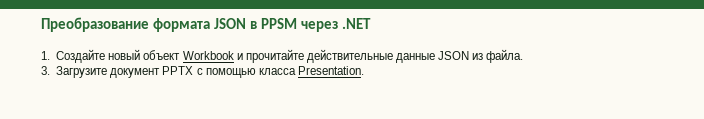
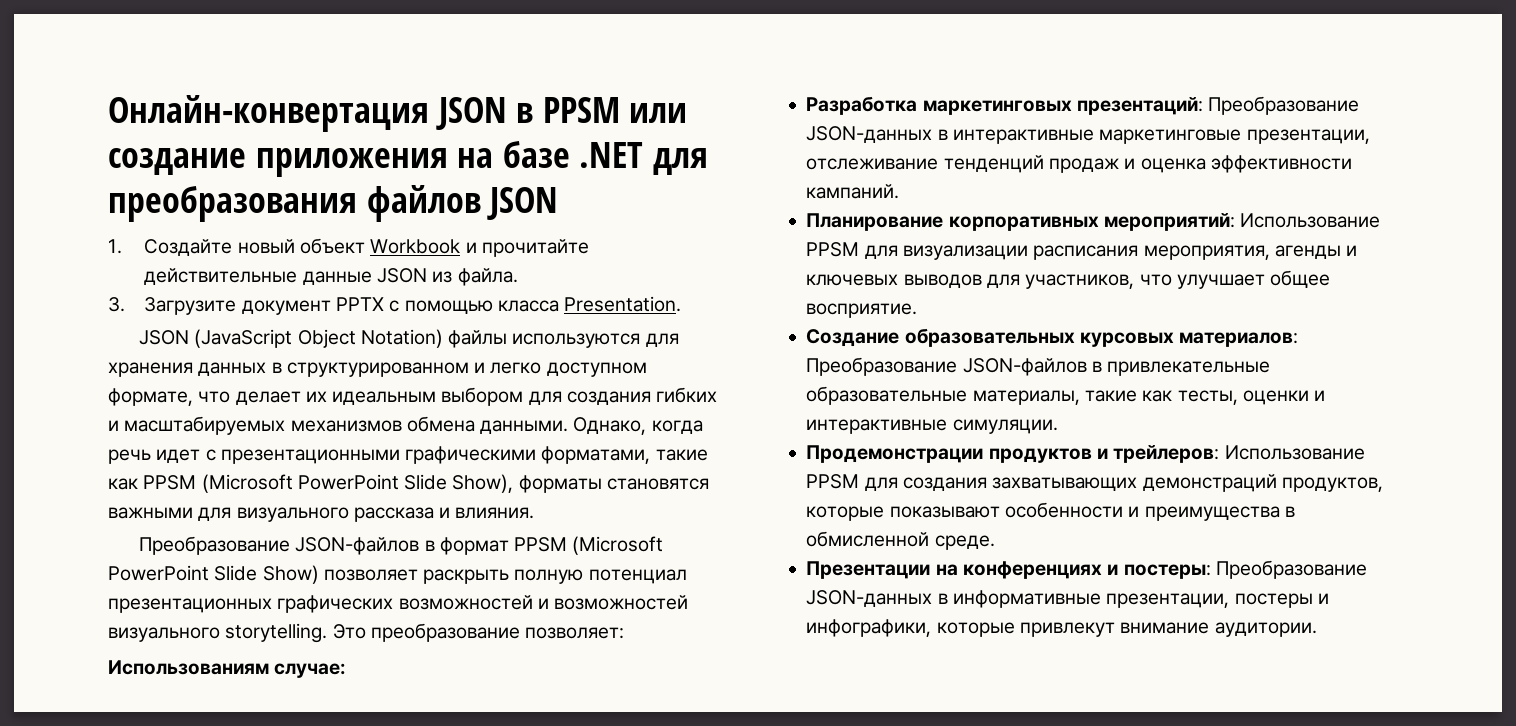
- Преобразование формата JSON в PPSM через .NET
+ Онлайн-конвертация JSON в PPSM или создание приложения на базе .NET для преобразования файлов JSON
+ JSON (JavaScript Object Notation) файлы используются для хранения данных в структурированном и легко доступном формате, что делает их идеальным выбором для создания гибких и масштабируемых механизмов обмена данными. Однако, когда речь идет с презентационными графическими форматами, такие как PPSM (Microsoft PowerPoint Slide Show), форматы становятся важными для визуального рассказа и влияния.
+ Преобразование JSON-файлов в формат PPSM (Microsoft PowerPoint Slide Show) позволяет раскрыть полную потенциал презентационных графических возможностей и возможностей визуального storytelling. Это преобразование позволяет:
+ Использованиям случае:
+ Разработка маркетинговых презентаций: Преобразование JSON-данных в интерактивные маркетинговые презентации, отслеживание тенденций продаж и оценка эффективности кампаний.
+ Планирование корпоративных мероприятий: Использование PPSM для визуализации расписания мероприятия, агенды и ключевых выводов для участников, что улучшает общее восприятие.
+ Создание образовательных курсовых материалов: Преобразование JSON-файлов в привлекательные образовательные материалы, такие как тесты, оценки и интерактивные симуляции.
+ Продемонстрации продуктов и трейлеров: Использование PPSM для создания захватывающих демонстраций продуктов, которые показывают особенности и преимущества в обмисленной среде.
+ Презентации на конференциях и постеры: Преобразование JSON-данных в информативные презентации, постеры и инфографики, которые привлекут внимание аудитории.

